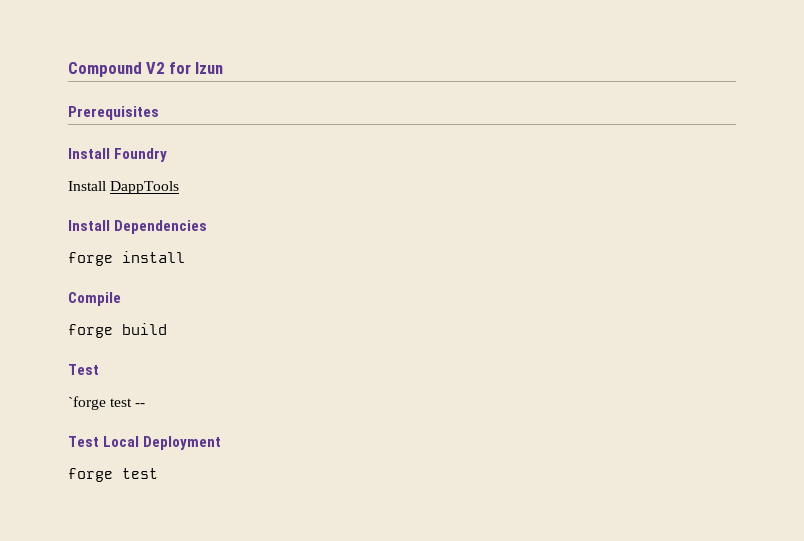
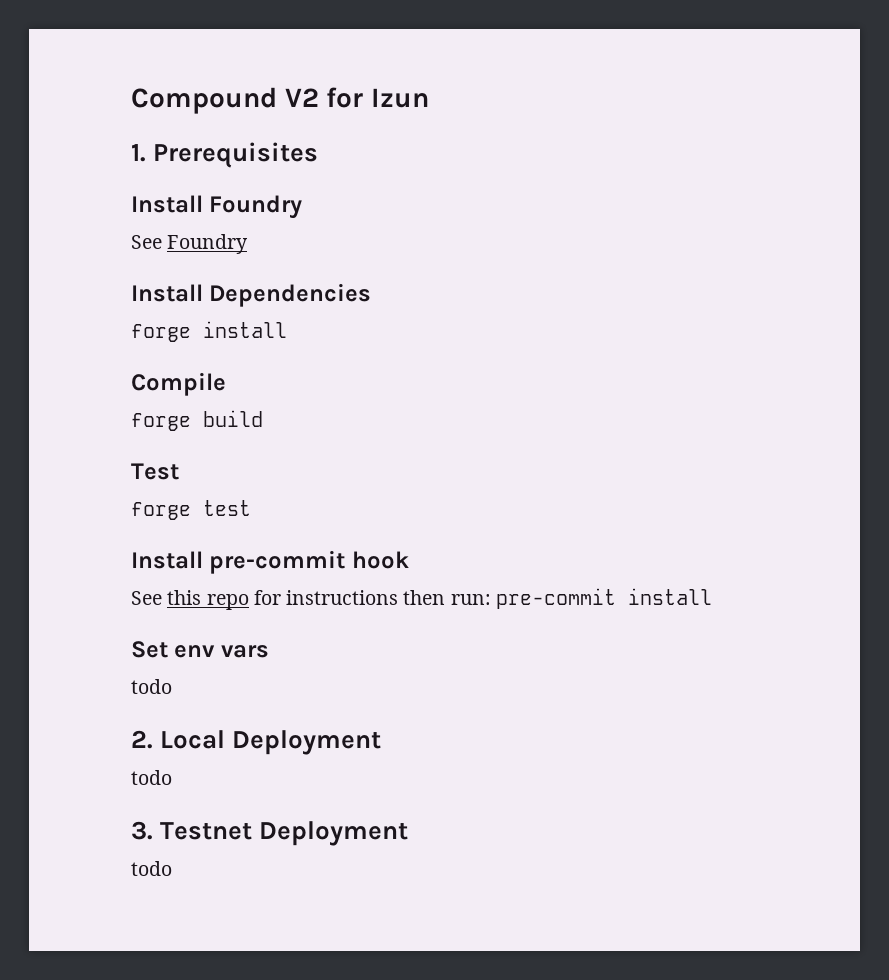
- Prerequisites
+ 1. Prerequisites
- Install DappTools
+ See Foundry
- `forge test --
- Test Local Deployment
  forge test
+ Install pre-commit hook
+ See this repo for instructions then run: pre-commit install
+ Set env vars
+ todo
+ 2. Local Deployment
+ todo
+ 3. Testnet Deployment
+ todo

